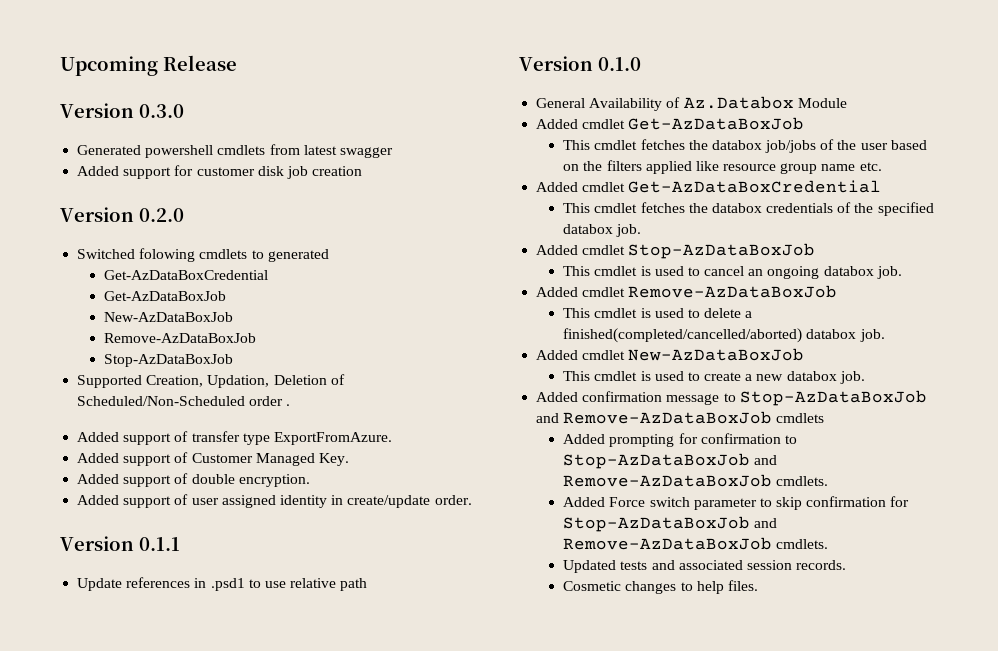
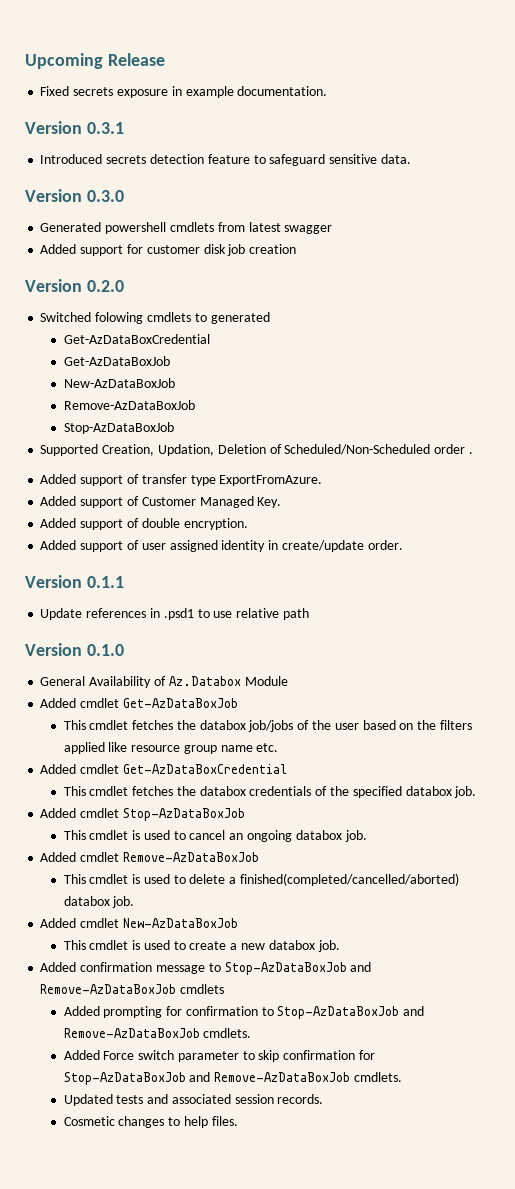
+ Fixed secrets exposure in example documentation.
+ Version 0.3.1
+ Introduced secrets detection feature to safeguard sensitive data.

